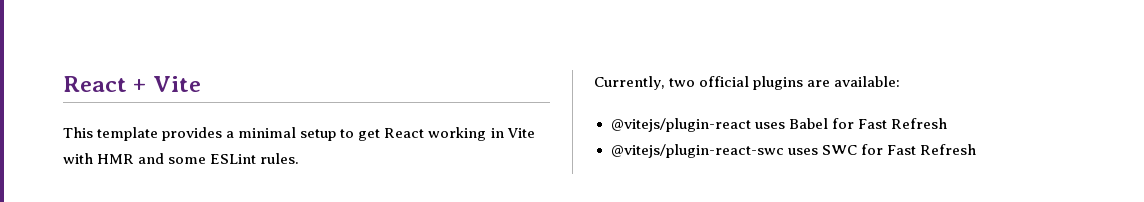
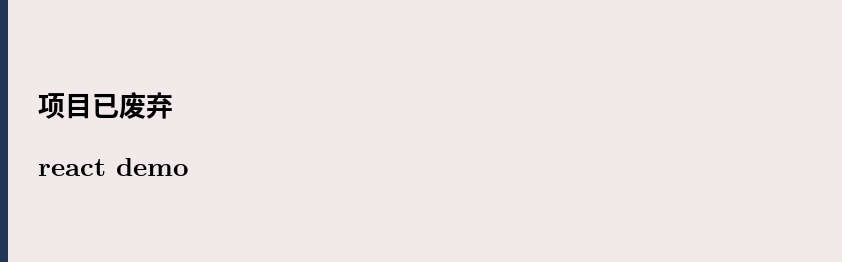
- React + Vite
- This template provides a minimal setup to get React working in Vite with HMR and some ESLint rules.
- Currently, two official plugins are available:
- @vitejs/plugin-react uses Babel for Fast Refresh
- @vitejs/plugin-react-swc uses SWC for Fast Refresh
+ 项目已废弃
+ react demo

